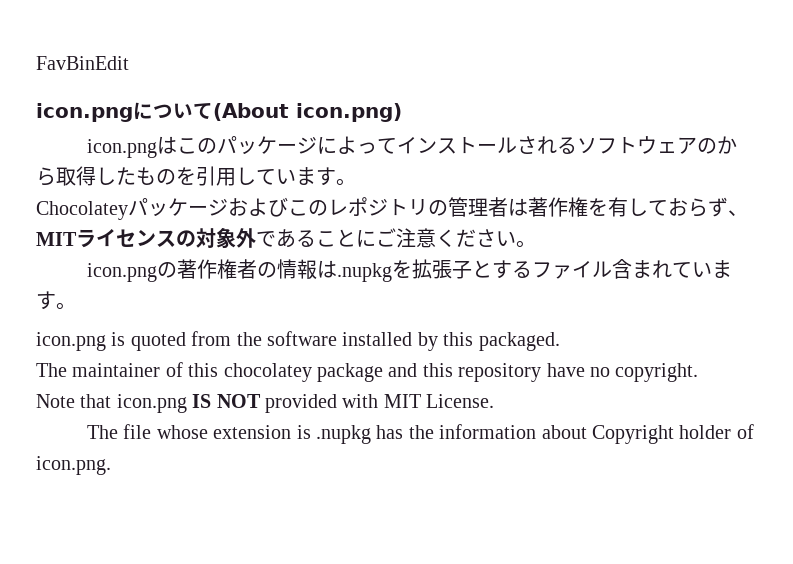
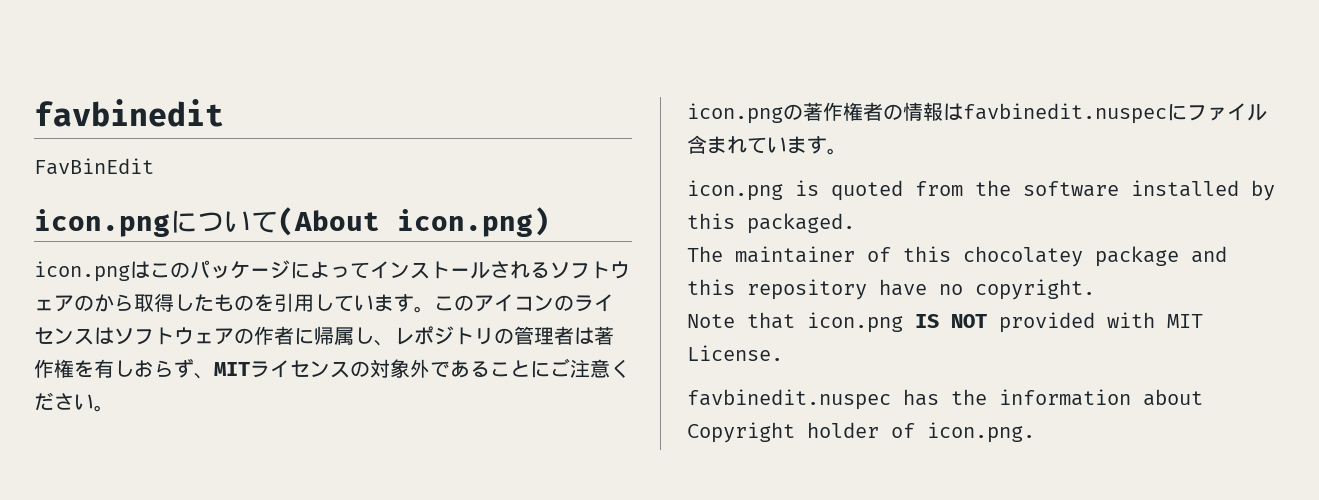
+ favbinedit
- icon.pngはこのパッケージによってインストールされるソフトウェアのから取得したものを引用しています。
- Chocolateyパッケージおよびこのレポジトリの管理者は著作権を有しておらず、MITライセンスの対象外であることにご注意ください。
+ icon.pngはこのパッケージによってインストールされるソフトウェアのから取得したものを引用しています。このアイコンのライセンスはソフトウェアの作者に帰属し、レポジトリの管理者は著作権を有しおらず、MITライセンスの対象外であることにご注意ください。
- icon.pngの著作権者の情報は.nupkgを拡張子とするファイル含まれています。
+ icon.pngの著作権者の情報はfavbinedit.nuspecにファイル含まれています。
- The file whose extension is .nupkg has the information about Copyright holder of icon.png.
+ favbinedit.nuspec has the information about Copyright holder of icon.png.

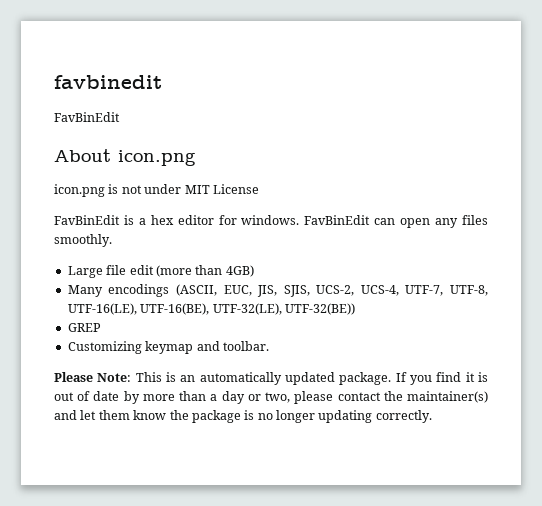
- icon.pngについて(About icon.png)
- icon.pngはこのパッケージによってインストールされるソフトウェアのから取得したものを引用しています。このアイコンのライセンスはソフトウェアの作者に帰属し、レポジトリの管理者は著作権を有しおらず、MITライセンスの対象外であることにご注意ください。
- icon.pngの著作権者の情報はfavbinedit.nuspecにファイル含まれています。
- icon.png is quoted from the software installed by this packaged.
- The maintainer of this chocolatey package and this repository have no copyright.
- Note that icon.png IS NOT provided with MIT License.
- favbinedit.nuspec has the information about Copyright holder of icon.png.
+ About icon.png
+ icon.png is not under MIT License
+ FavBinEdit is a hex editor for windows. FavBinEdit can open any files smoothly.
+ Large file edit (more than 4GB)
+ Many encodings (ASCII, EUC, JIS, SJIS, UCS-2, UCS-4, UTF-7, UTF-8, UTF-16(LE), UTF-16(BE), UTF-32(LE), UTF-32(BE))
+ GREP
+ Customizing keymap and toolbar.
+ Please Note: This is an automatically updated package. If you find it is out of date by more than a day or two, please contact the maintainer(s) and let them know the package is no longer updating correctly.

